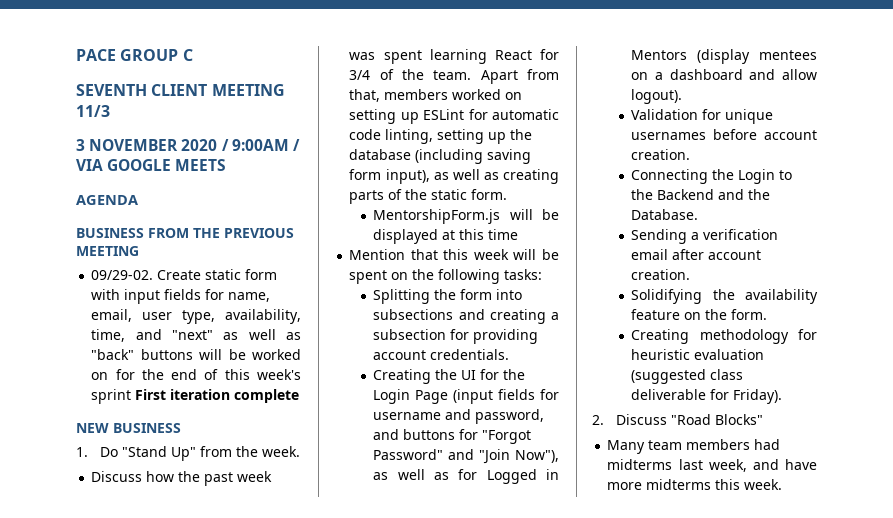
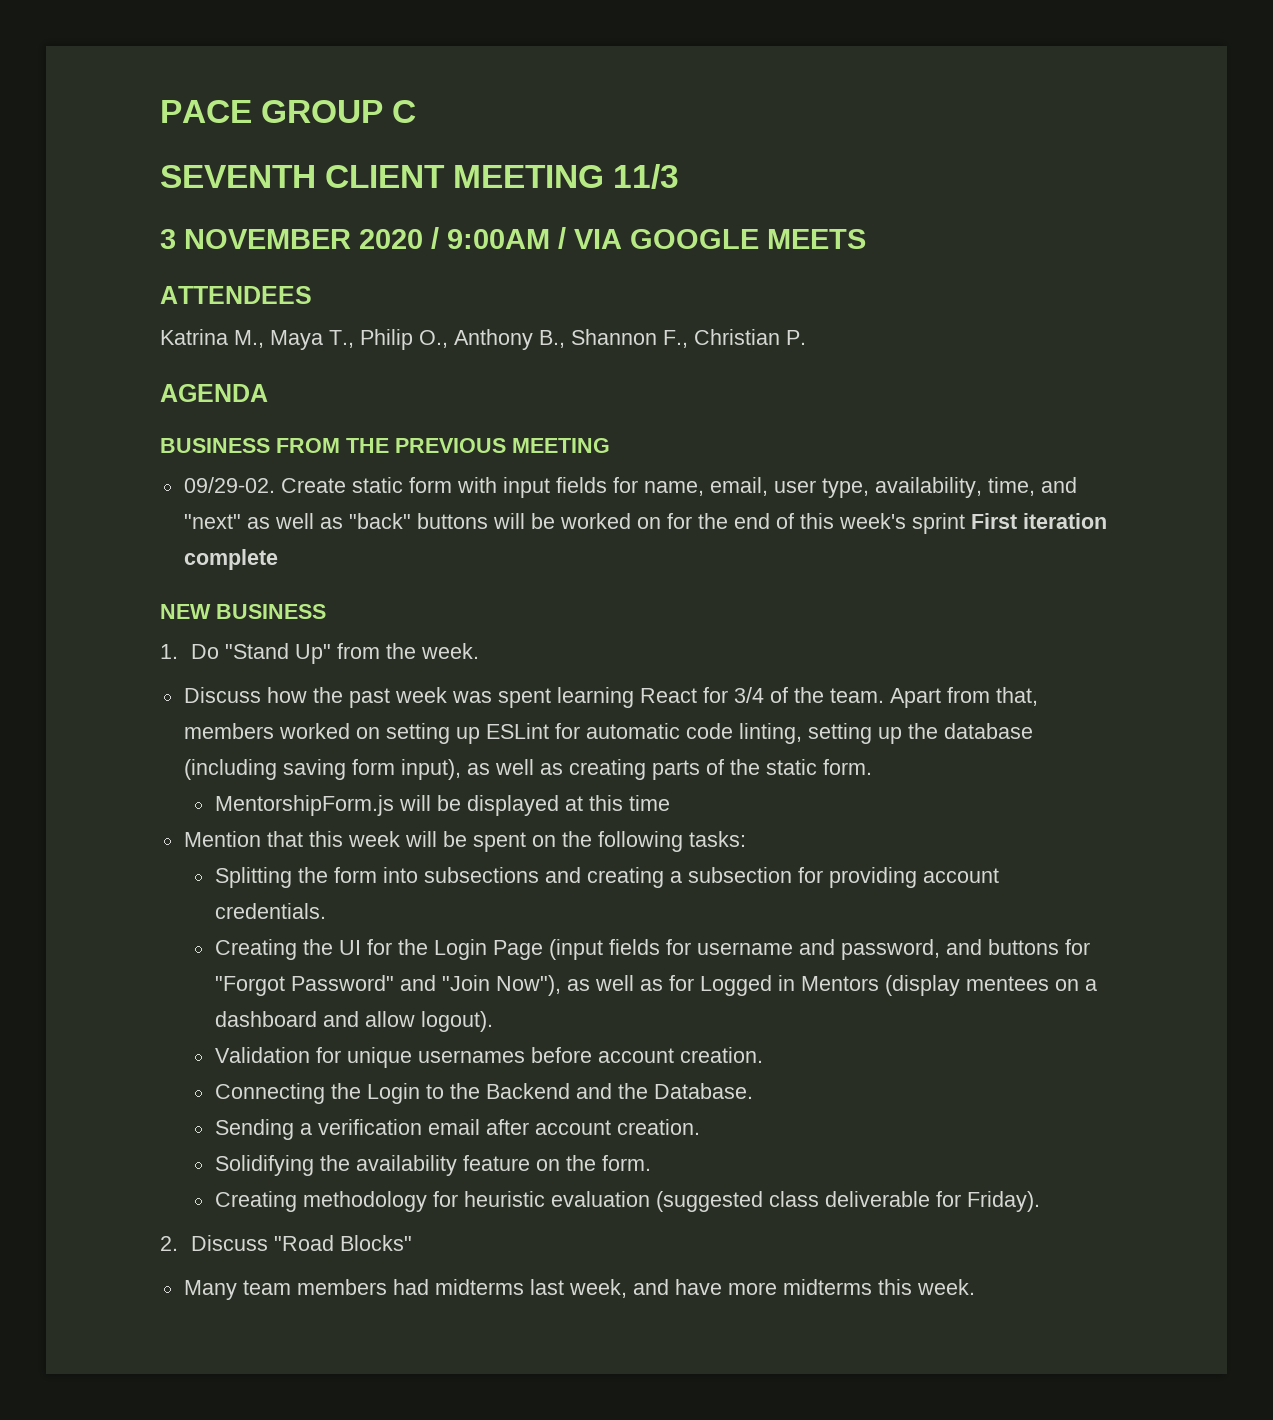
+ ATTENDEES
+ Katrina M., Maya T., Philip O., Anthony B., Shannon F., Christian P.

